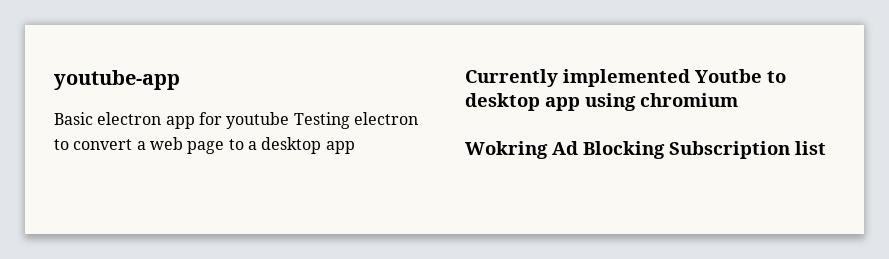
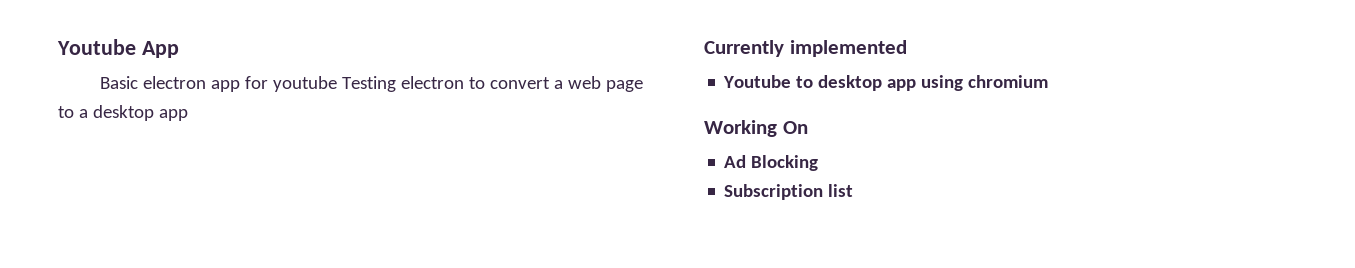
- youtube-app
+ Youtube App
- Currently implemented Youtbe to desktop app using chromium
+ Currently implemented
+ Youtube to desktop app using chromium
- Wokring Ad Blocking Subscription list
+ Working On
+ Ad Blocking
+ Subscription list

